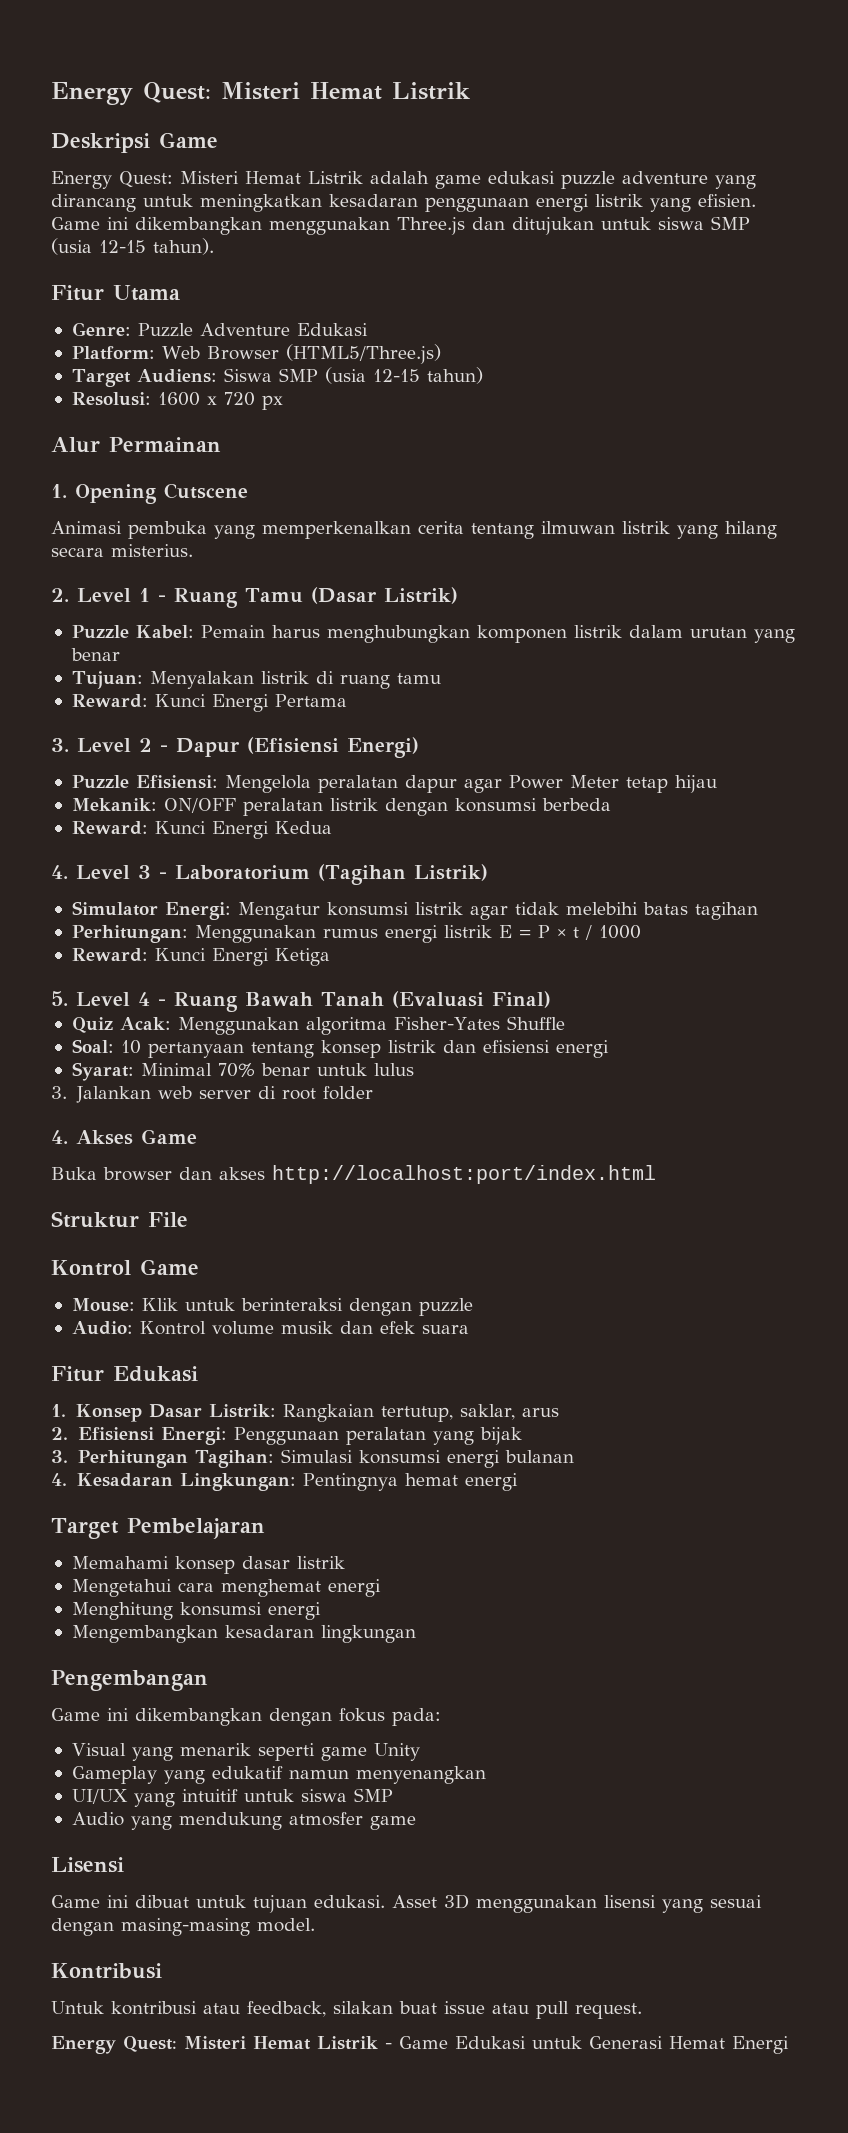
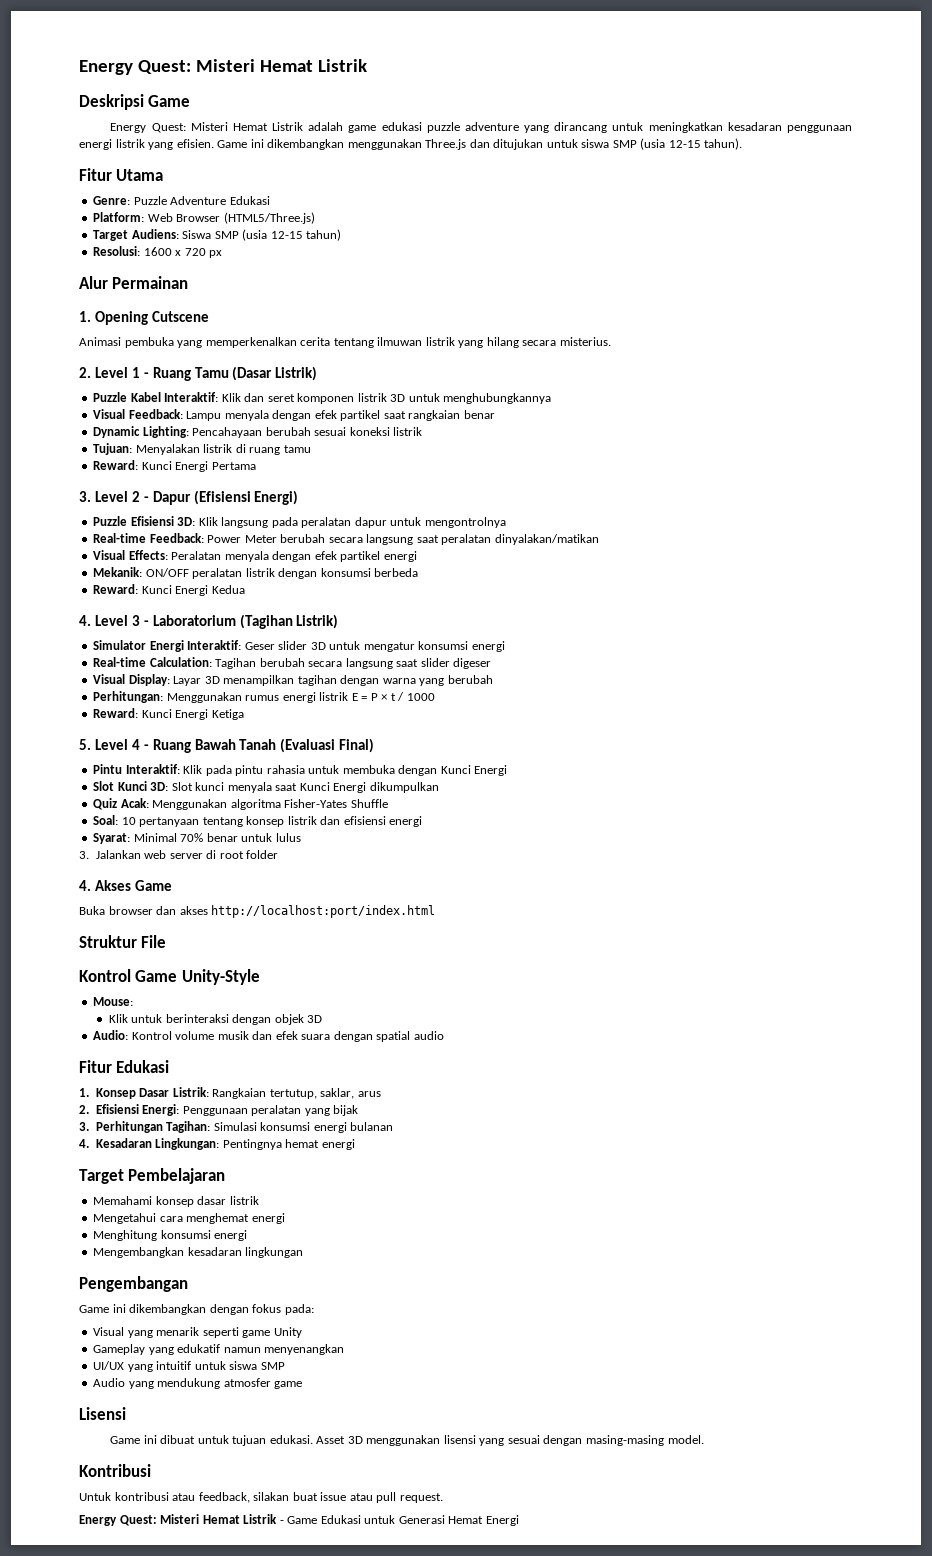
- Puzzle Kabel: Pemain harus menghubungkan komponen listrik dalam urutan yang benar
+ Puzzle Kabel Interaktif: Klik dan seret komponen listrik 3D untuk menghubungkannya
+ Visual Feedback: Lampu menyala dengan efek partikel saat rangkaian benar
+ Dynamic Lighting: Pencahayaan berubah sesuai koneksi listrik
- Puzzle Efisiensi: Mengelola peralatan dapur agar Power Meter tetap hijau
+ Puzzle Efisiensi 3D: Klik langsung pada peralatan dapur untuk mengontrolnya
+ Real-time Feedback: Power Meter berubah secara langsung saat peralatan dinyalakan/matikan
+ Visual Effects: Peralatan menyala dengan efek partikel energi
- Simulator Energi: Mengatur konsumsi listrik agar tidak melebihi batas tagihan
+ Simulator Energi Interaktif: Geser slider 3D untuk mengatur konsumsi energi
+ Real-time Calculation: Tagihan berubah secara langsung saat slider digeser
+ Visual Display: Layar 3D menampilkan tagihan dengan warna yang berubah
+ Pintu Interaktif: Klik pada pintu rahasia untuk membuka dengan Kunci Energi
+ Slot Kunci 3D: Slot kunci menyala saat Kunci Energi dikumpulkan
- Kontrol Game
+ Kontrol Game Unity-Style
- Mouse: Klik untuk berinteraksi dengan puzzle
+ Mouse:
+ Klik untuk berinteraksi dengan objek 3D
- Audio: Kontrol volume musik dan efek suara
+ Audio: Kontrol volume musik dan efek suara dengan spatial audio

